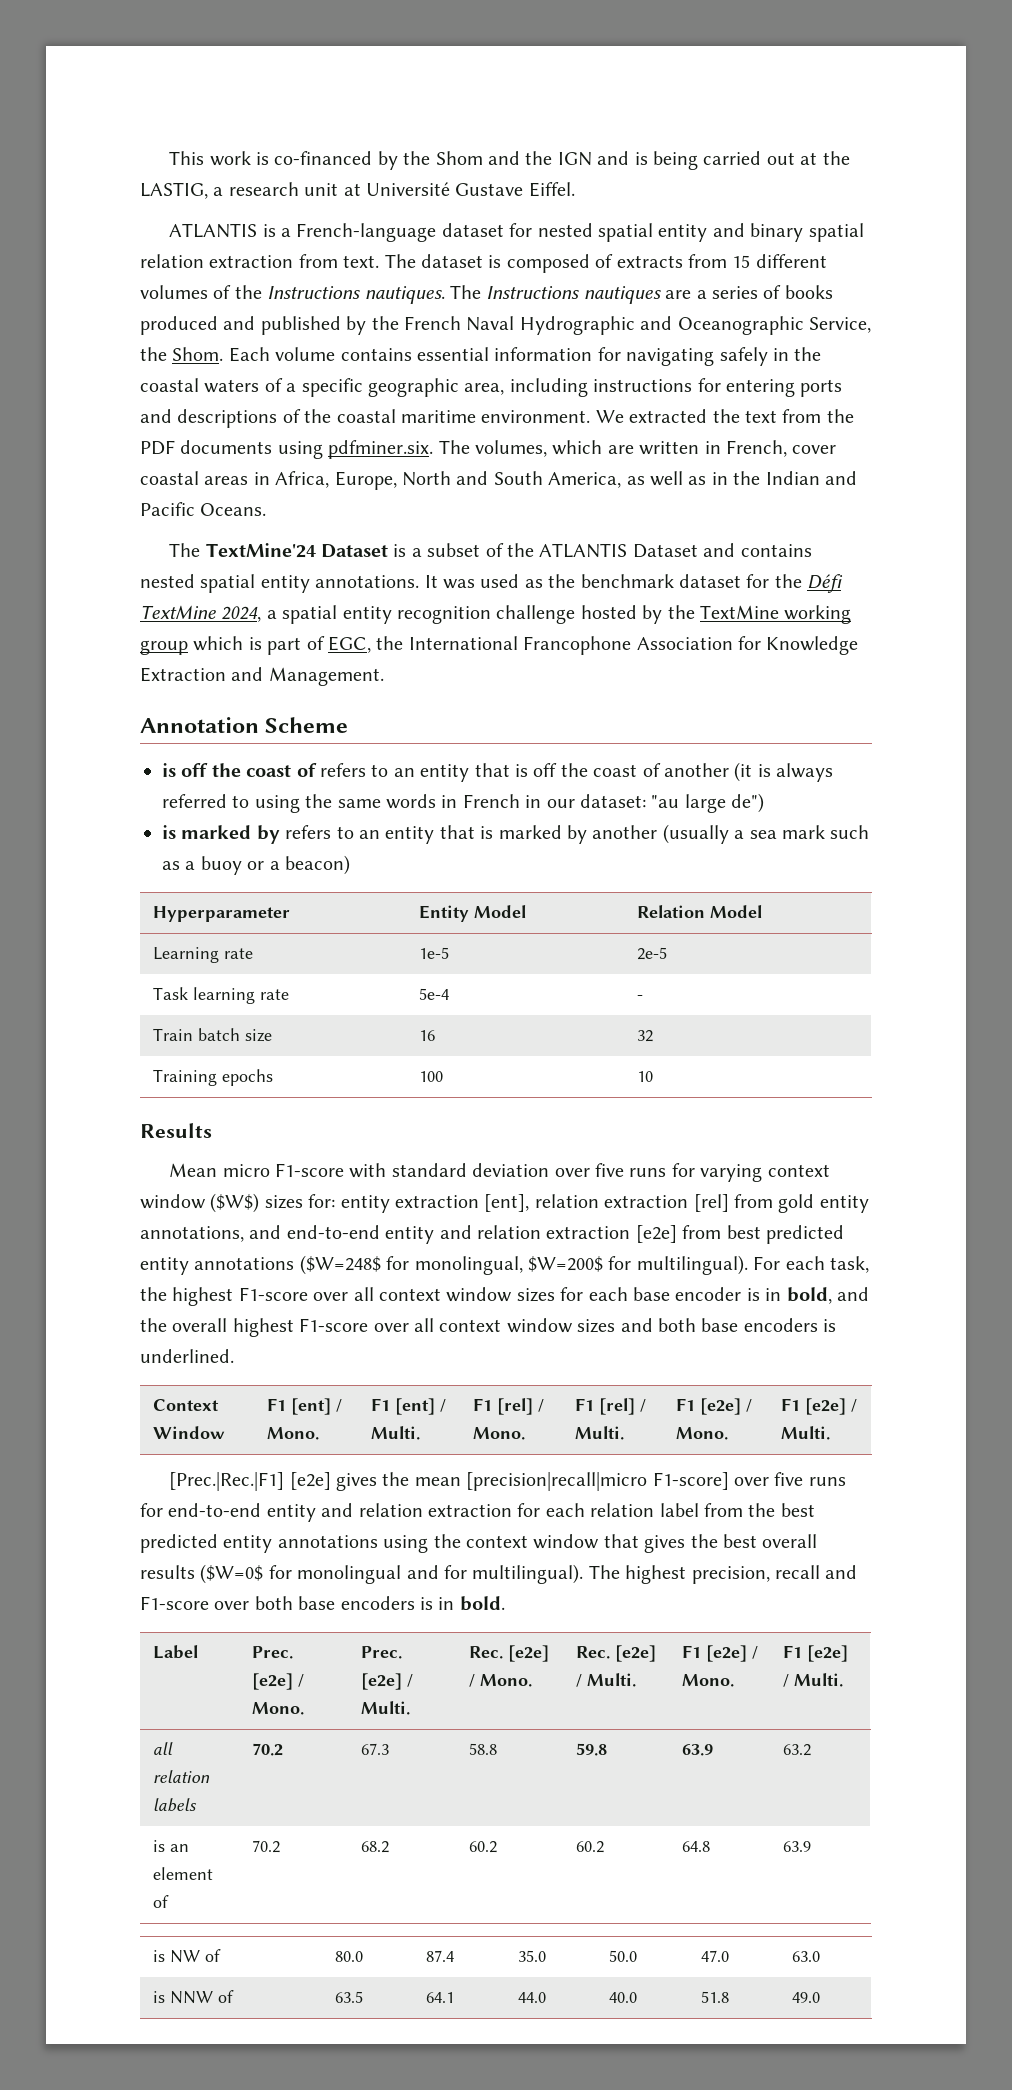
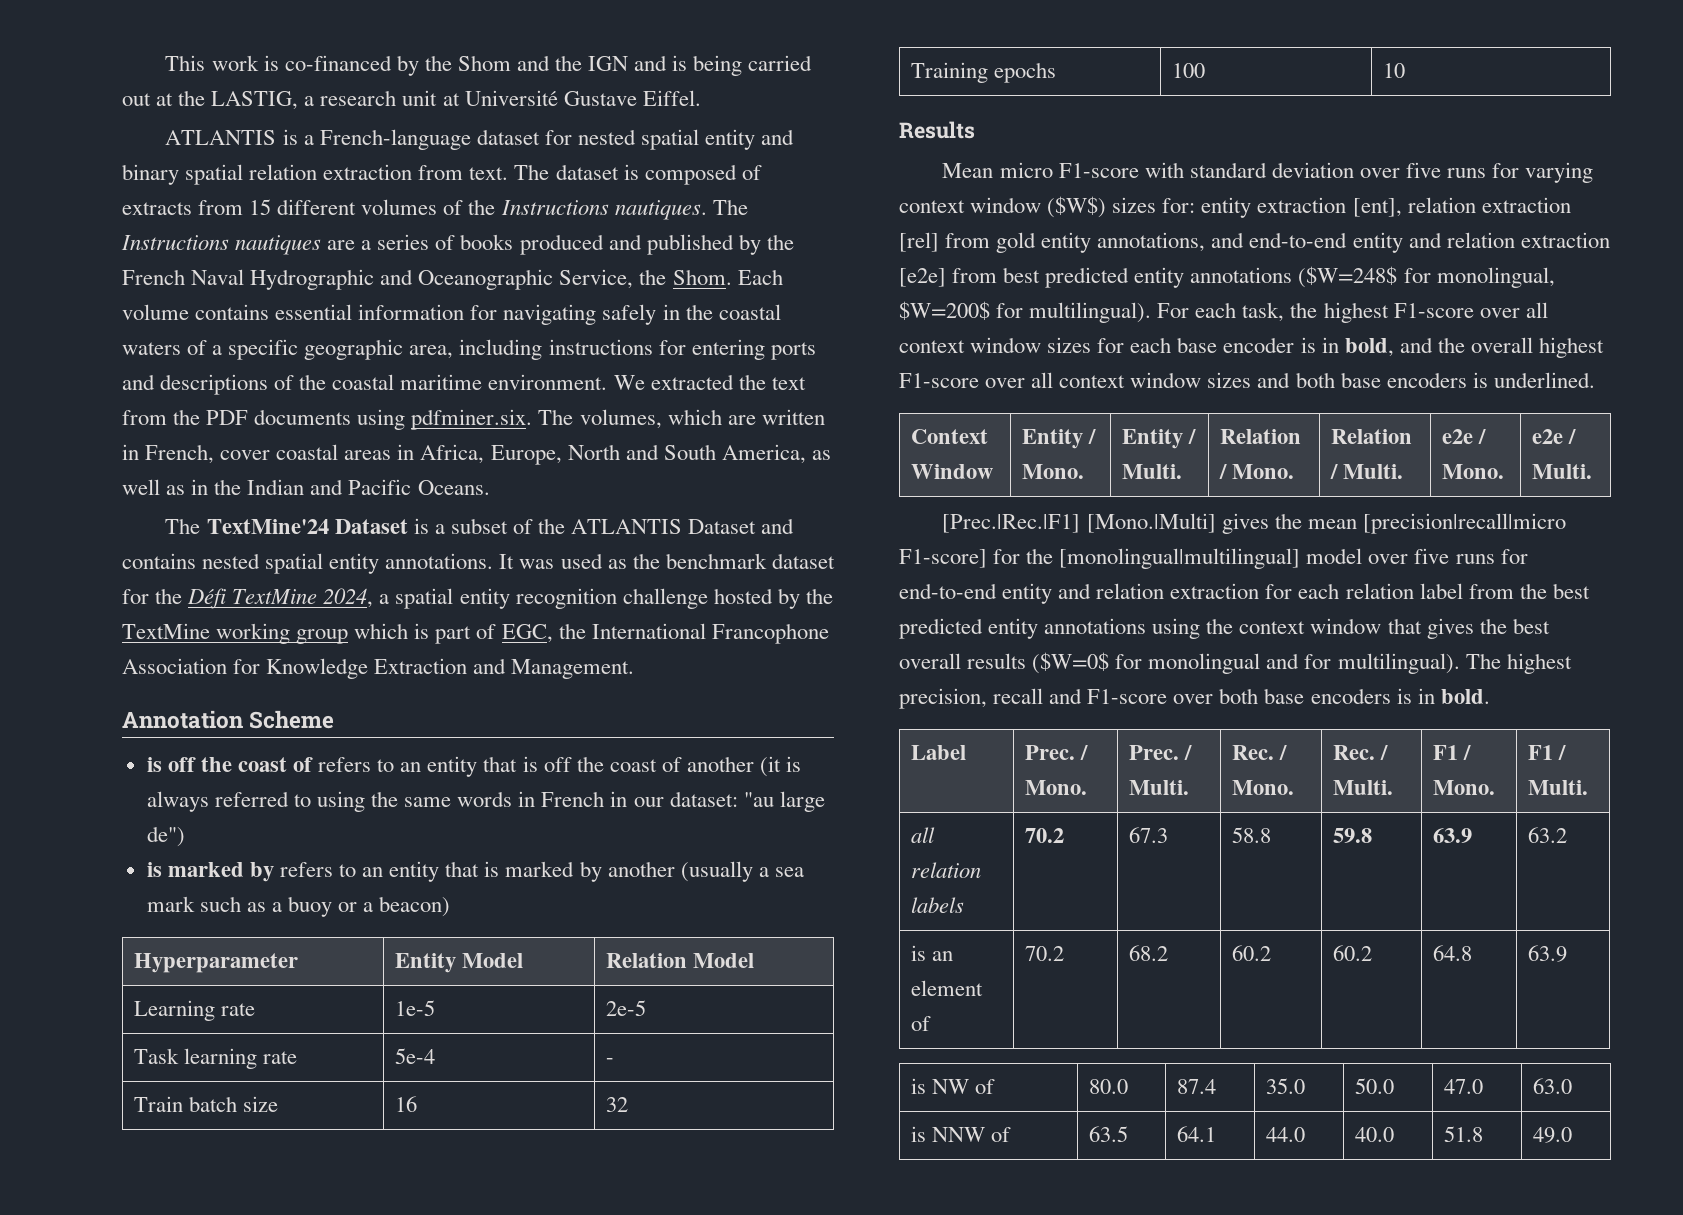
- Context Window | F1 [ent] / Mono. | F1 [ent] / Multi. | F1 [rel] / Mono. | F1 [rel] / Multi. | F1 [e2e] / Mono. | F1 [e2e] / Multi.
+ Context Window | Entity / Mono. | Entity / Multi. | Relation / Mono. | Relation / Multi. | e2e / Mono. | e2e / Multi.
- [Prec.|Rec.|F1] [e2e] gives the mean [precision|recall|micro F1-score] over five runs for end-to-end entity and relation extraction for each relation label from the best predicted entity annotations using the context window that gives the best overall results ($W=0$ for monolingual and for multilingual).
+ [Prec.|Rec.|F1] [Mono.|Multi] gives the mean [precision|recall|micro F1-score] for the [monolingual|multilingual] model over five runs for end-to-end entity and relation extraction for each relation label from the best predicted entity annotations using the context window that gives the best overall results ($W=0$ for monolingual and for multilingual).
- Label | Prec. [e2e] / Mono. | Prec. [e2e] / Multi. | Rec. [e2e] / Mono. | Rec. [e2e] / Multi. | F1 [e2e] / Mono. | F1 [e2e] / Multi.
+ Label | Prec. / Mono. | Prec. / Multi. | Rec. / Mono. | Rec. / Multi. | F1 / Mono. | F1 / Multi.

